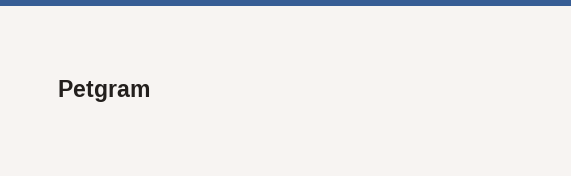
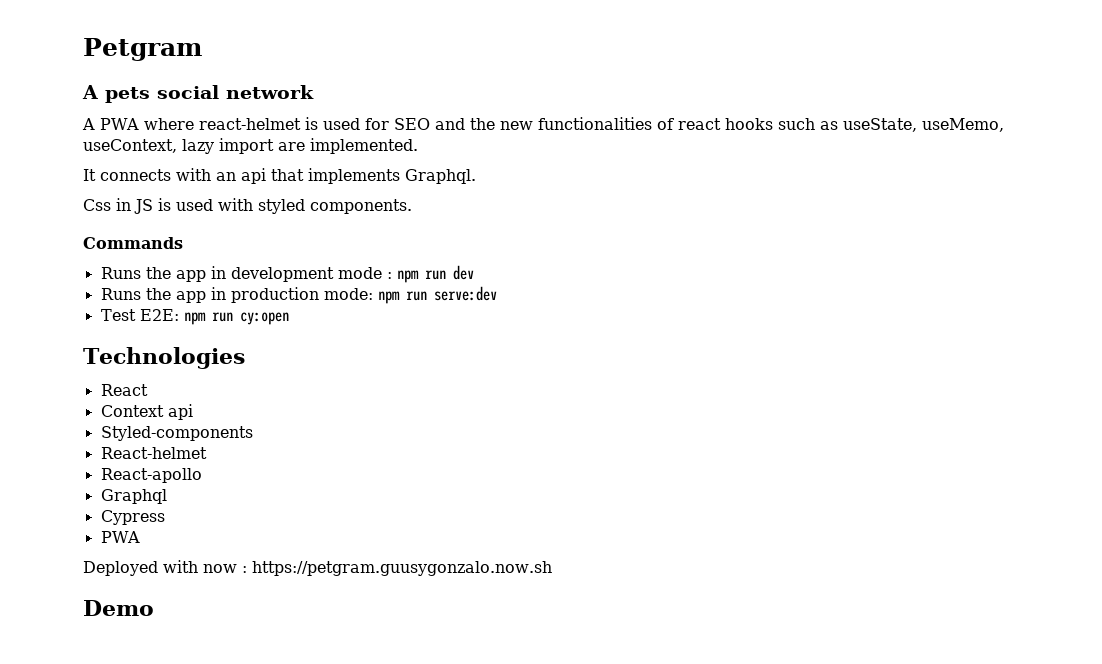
+ A pets social network
+ A PWA where react-helmet is used for SEO and the new functionalities of react hooks such as useState, useMemo, useContext, lazy import are implemented.
+ It connects with an api that implements Graphql.
+ Css in JS is used with styled components.
+ Commands
+ Runs the app in development mode : npm run dev
+ Runs the app in production mode: npm run serve:dev
+ Test E2E: npm run cy:open
+ Technologies
+ React
+ Context api
+ Styled-components
+ React-helmet
+ React-apollo
+ Graphql
+ Cypress
+ PWA
+ Deployed with now : https://petgram.guusygonzalo.now.sh
+ Demo

